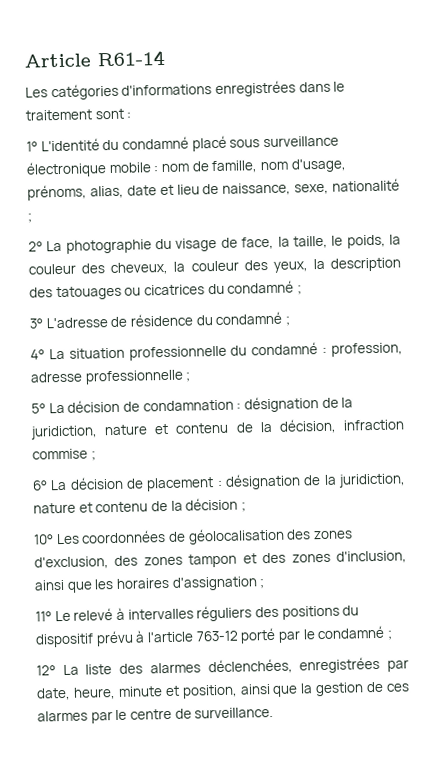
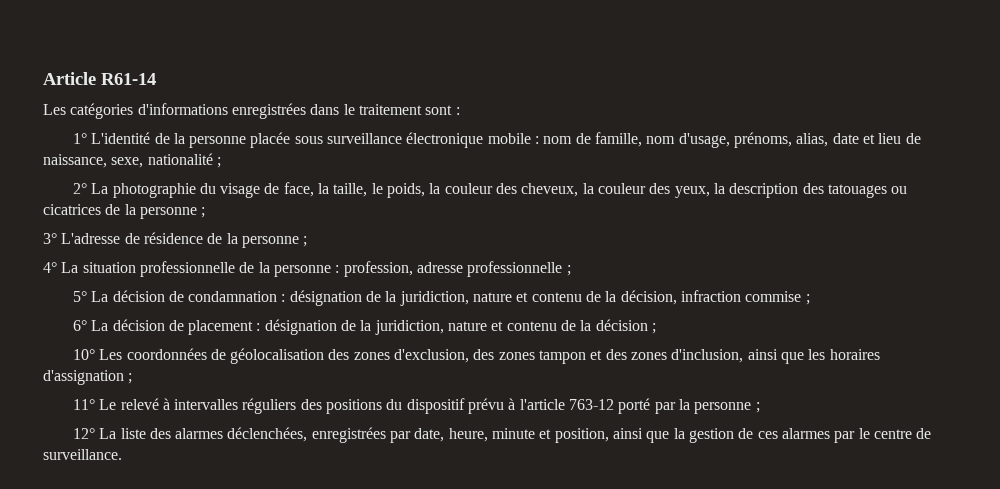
- 1° L'identité du condamné placé sous surveillance électronique mobile : nom de famille, nom d'usage, prénoms, alias, date et lieu de naissance, sexe, nationalité ;
+ 1° L'identité de la personne placée sous surveillance électronique mobile : nom de famille, nom d'usage, prénoms, alias, date et lieu de naissance, sexe, nationalité ;
- 2° La photographie du visage de face, la taille, le poids, la couleur des cheveux, la couleur des yeux, la description des tatouages ou cicatrices du condamné ;
+ 2° La photographie du visage de face, la taille, le poids, la couleur des cheveux, la couleur des yeux, la description des tatouages ou cicatrices de la personne ;
- 3° L'adresse de résidence du condamné ;
+ 3° L'adresse de résidence de la personne ;
- 4° La situation professionnelle du condamné : profession, adresse professionnelle ;
+ 4° La situation professionnelle de la personne : profession, adresse professionnelle ;
- 11° Le relevé à intervalles réguliers des positions du dispositif prévu à l'article 763-12 porté par le condamné ;
+ 11° Le relevé à intervalles réguliers des positions du dispositif prévu à l'article 763-12 porté par la personne ;

